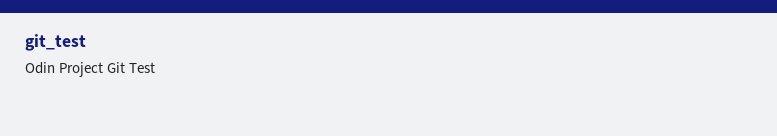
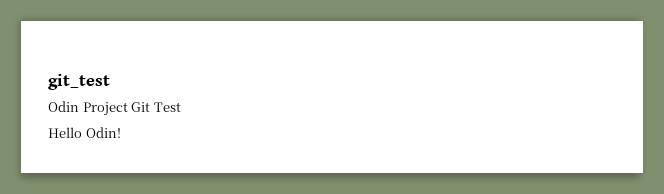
+ Hello Odin!

